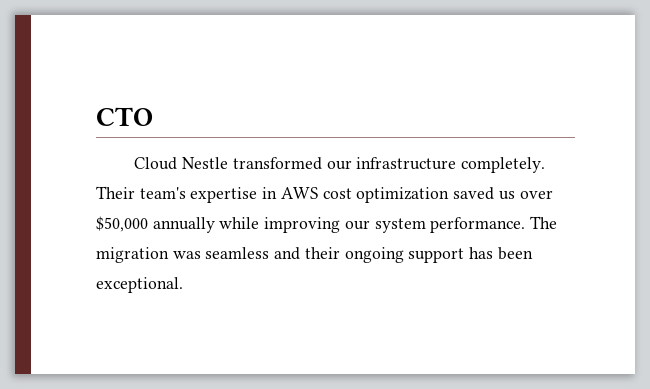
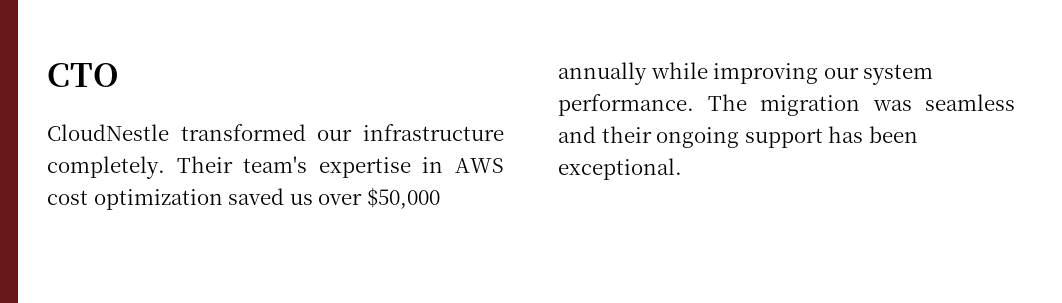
- Cloud Nestle transformed our infrastructure completely.
+ CloudNestle transformed our infrastructure completely.

